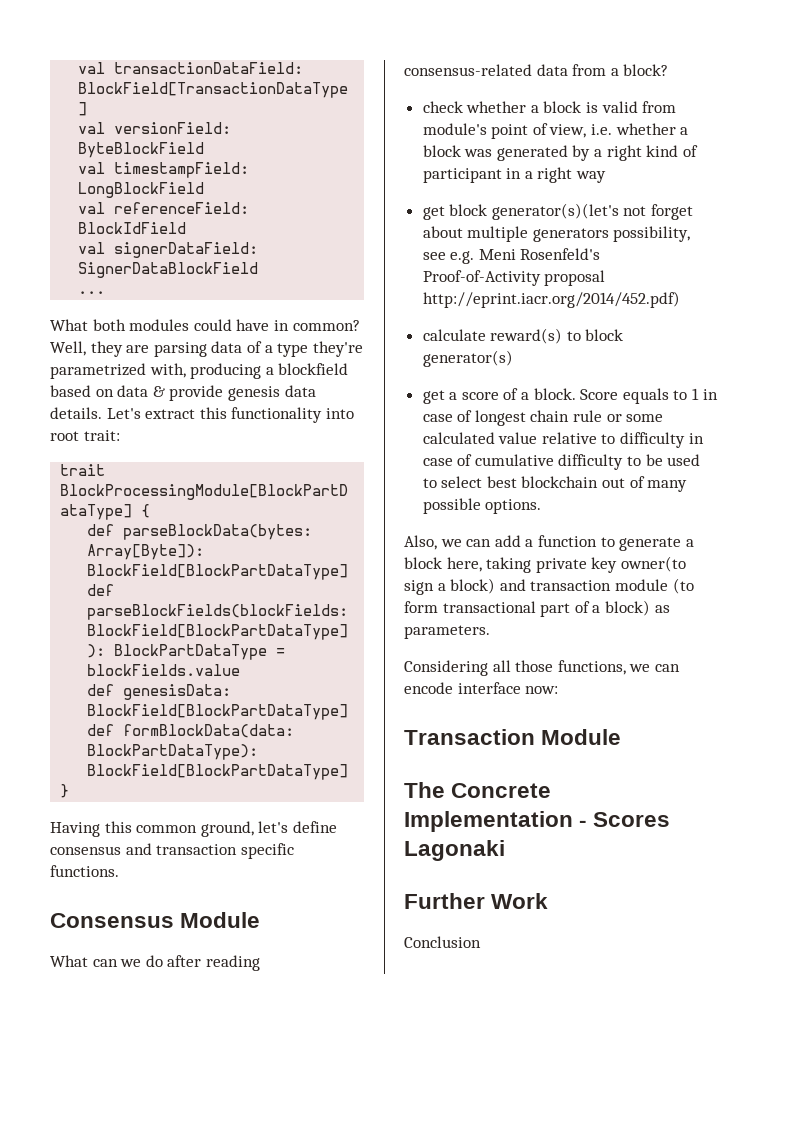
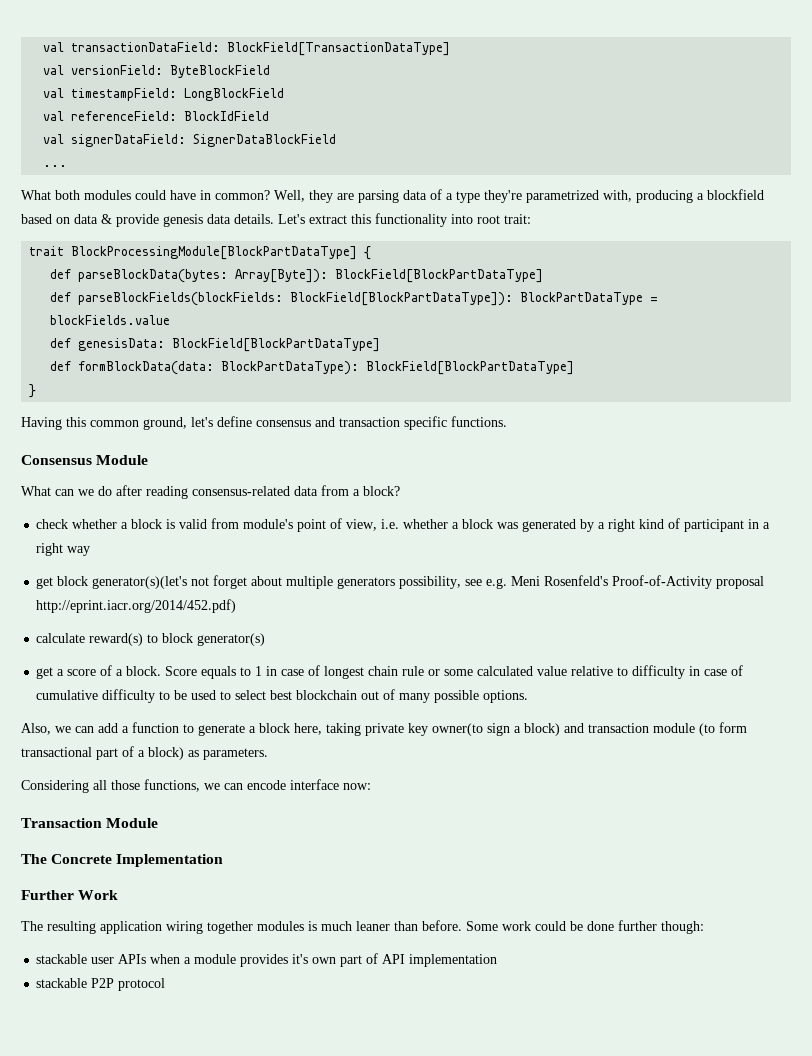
- The Concrete Implementation - Scores Lagonaki
+ The Concrete Implementation
- Conclusion
+ The resulting application wiring together modules is much leaner than before. Some work could be done further though:
+ stackable user APIs when a module provides it's own part of API implementation
+ stackable P2P protocol

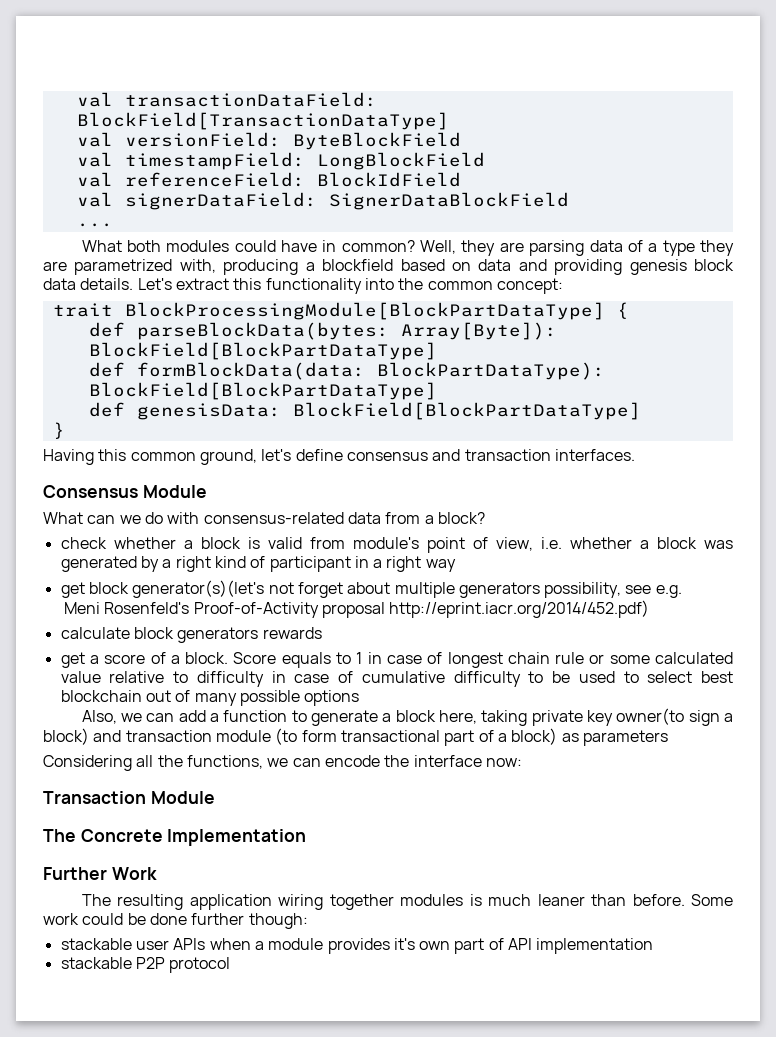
- Well, they are parsing data of a type they're parametrized with, producing a blockfield based on data & provide genesis data details.
+ Well, they are parsing data of a type they are parametrized with, producing a blockfield based on data and providing genesis block data details.
- Let's extract this functionality into root trait:
+ Let's extract this functionality into the common concept:
- def parseBlockFields(blockFields: BlockField[BlockPartDataType]): BlockPartDataType = blockFields.value
+ def formBlockData(data: BlockPartDataType): BlockField[BlockPartDataType]
- def formBlockData(data: BlockPartDataType): BlockField[BlockPartDataType]
- Having this common ground, let's define consensus and transaction specific functions.
+ Having this common ground, let's define consensus and transaction interfaces.
- What can we do after reading consensus-related data from a block?
+ What can we do with consensus-related data from a block?
- get block generator(s)(let's not forget about multiple generators possibility, see e.g. Meni Rosenfeld's Proof-of-Activity proposal http://eprint.iacr.org/2014/452.pdf)
+ get block generator(s)(let's not forget about multiple generators possibility, see e.g.
+ Meni Rosenfeld's Proof-of-Activity proposal http://eprint.iacr.org/2014/452.pdf)
- calculate reward(s) to block generator(s)
+ calculate block generators rewards
- Score equals to 1 in case of longest chain rule or some calculated value relative to difficulty in case of cumulative difficulty to be used to select best blockchain out of many possible options.
+ Score equals to 1 in case of longest chain rule or some calculated value relative to difficulty in case of cumulative difficulty to be used to select best blockchain out of many possible options
- Also, we can add a function to generate a block here, taking private key owner(to sign a block) and transaction module (to form transactional part of a block) as parameters.
+ Also, we can add a function to generate a block here, taking private key owner(to sign a block) and transaction module (to form transactional part of a block) as parameters
- Considering all those functions, we can encode interface now:
+ Considering all the functions, we can encode the interface now:

